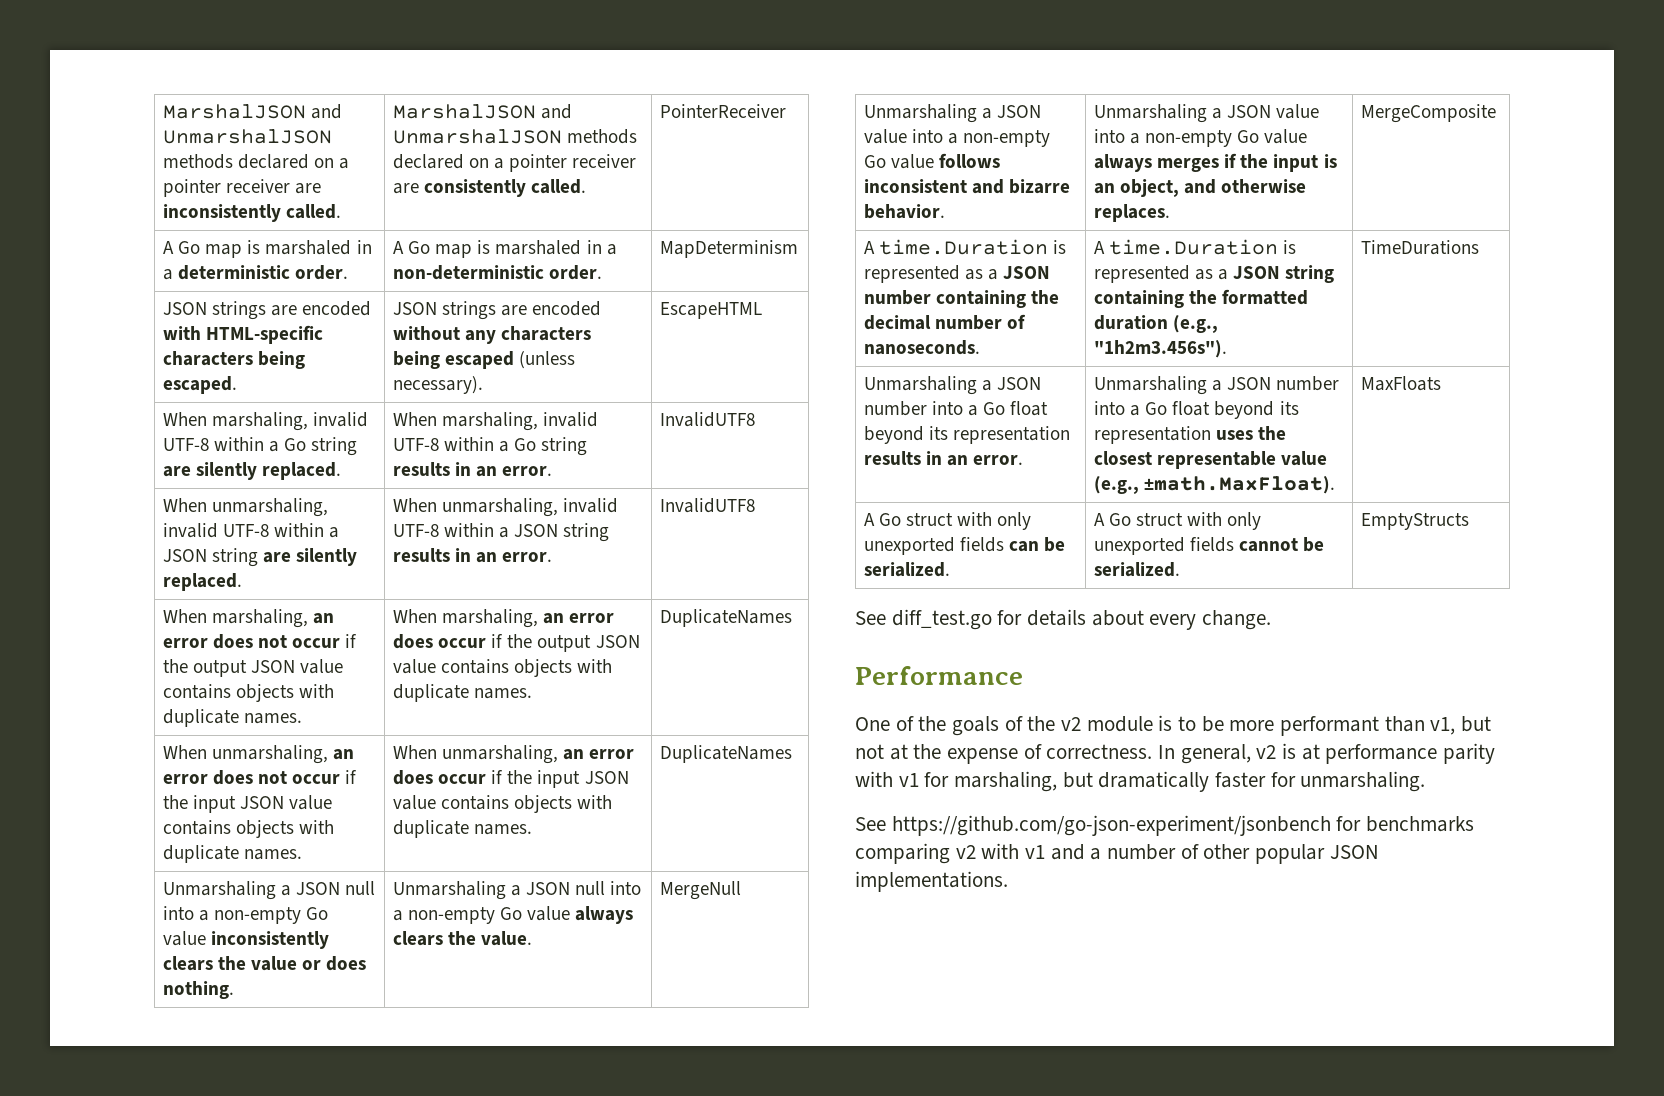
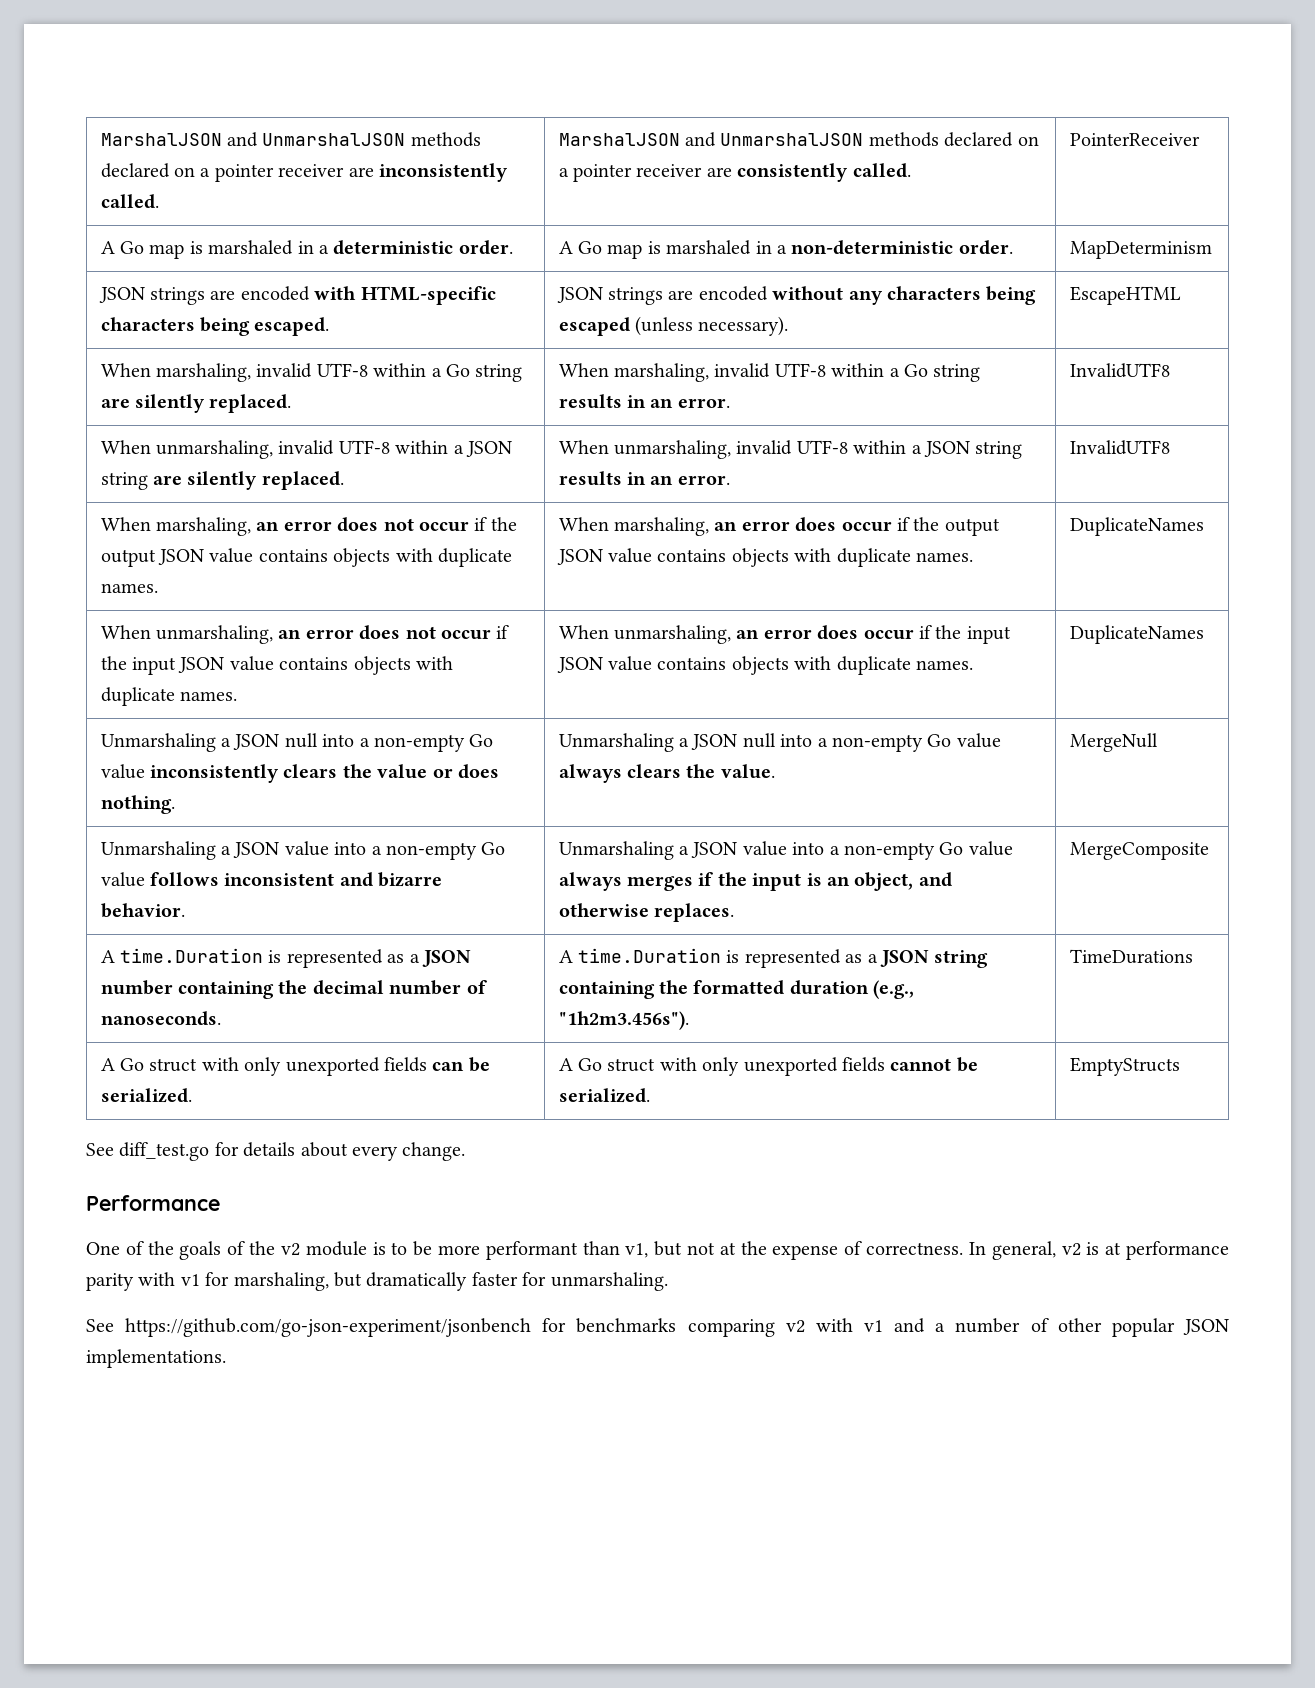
- Unmarshaling a JSON number into a Go float beyond its representation results in an error. | Unmarshaling a JSON number into a Go float beyond its representation uses the closest representable value (e.g., ±math.MaxFloat). | MaxFloats

